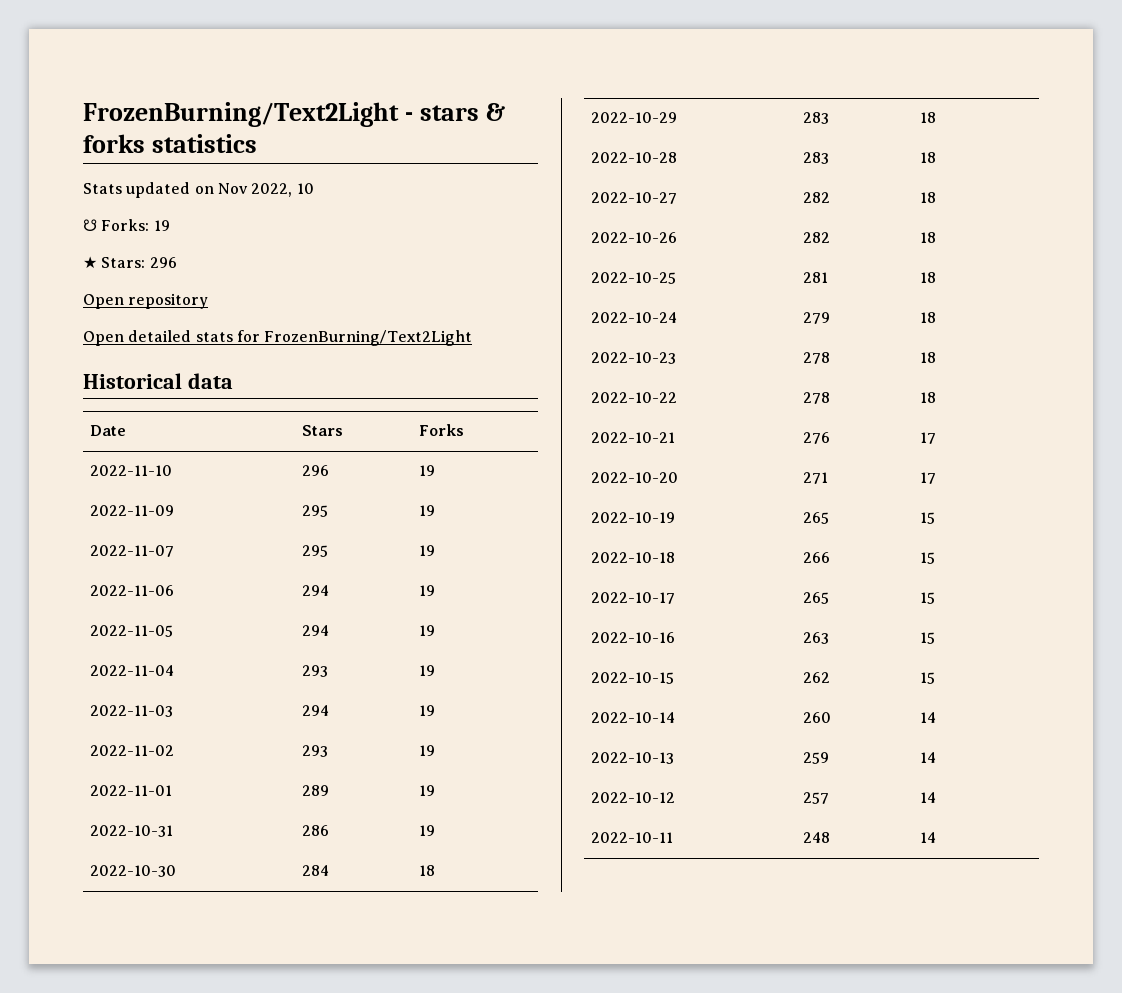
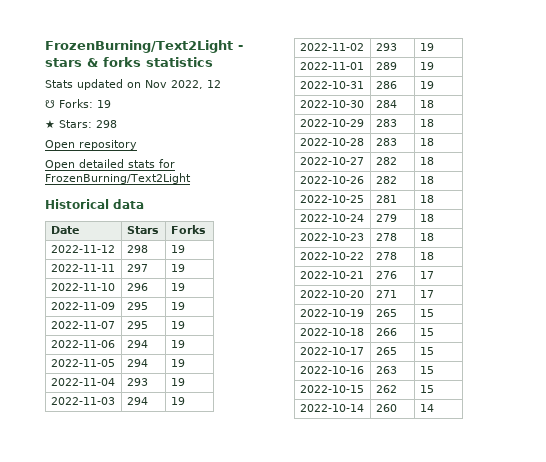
- Stats updated on Nov 2022, 10
+ Stats updated on Nov 2022, 12
- ★ Stars: 296
+ ★ Stars: 298
+ 2022-11-12 | 298 | 19
+ 2022-11-11 | 297 | 19
- 2022-10-13 | 259 | 14
- 2022-10-12 | 257 | 14
- 2022-10-11 | 248 | 14

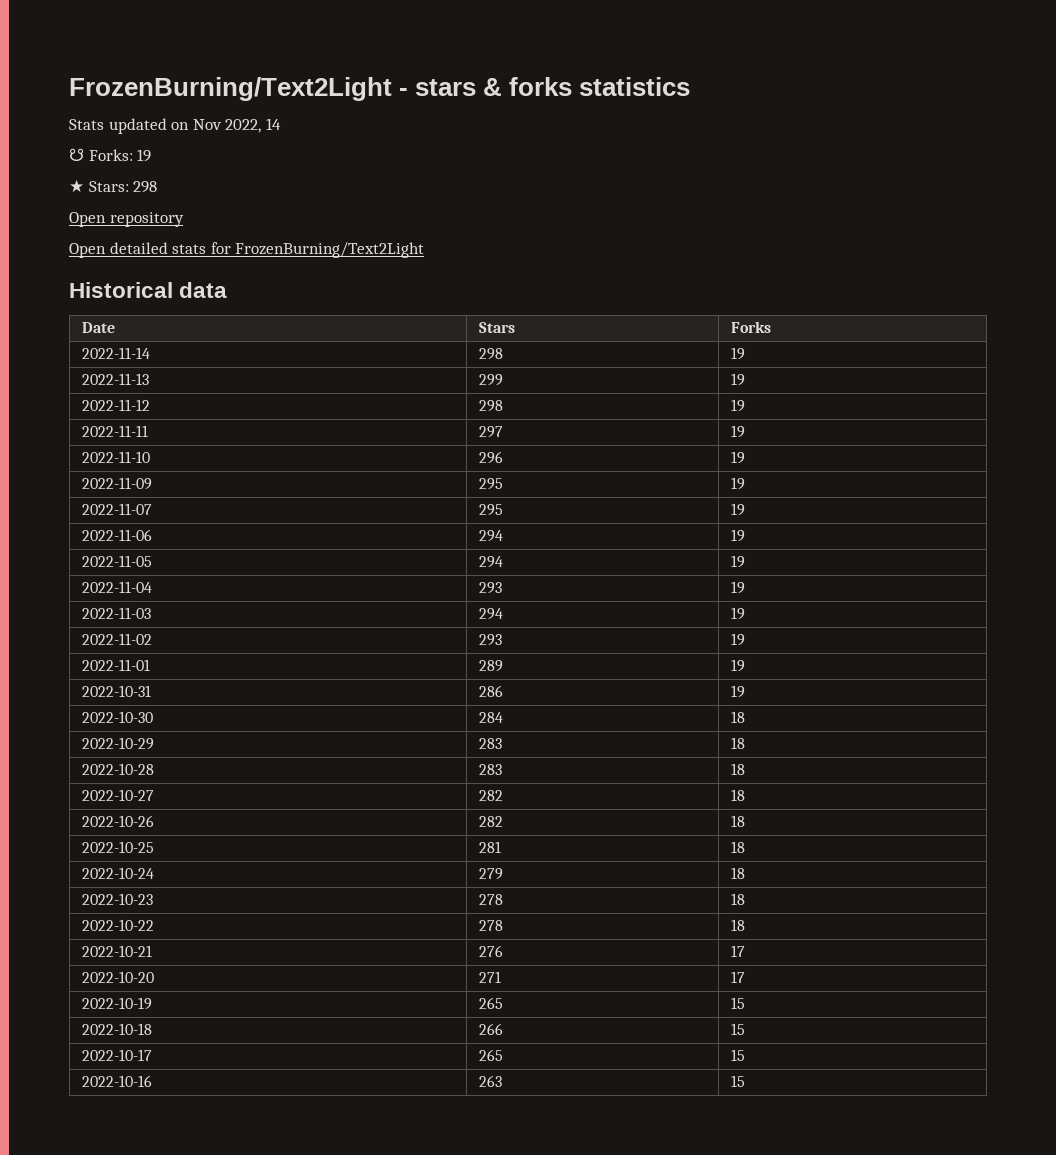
- Stats updated on Nov 2022, 12
+ Stats updated on Nov 2022, 14
+ 2022-11-14 | 298 | 19
+ 2022-11-13 | 299 | 19
- 2022-10-15 | 262 | 15
- 2022-10-14 | 260 | 14

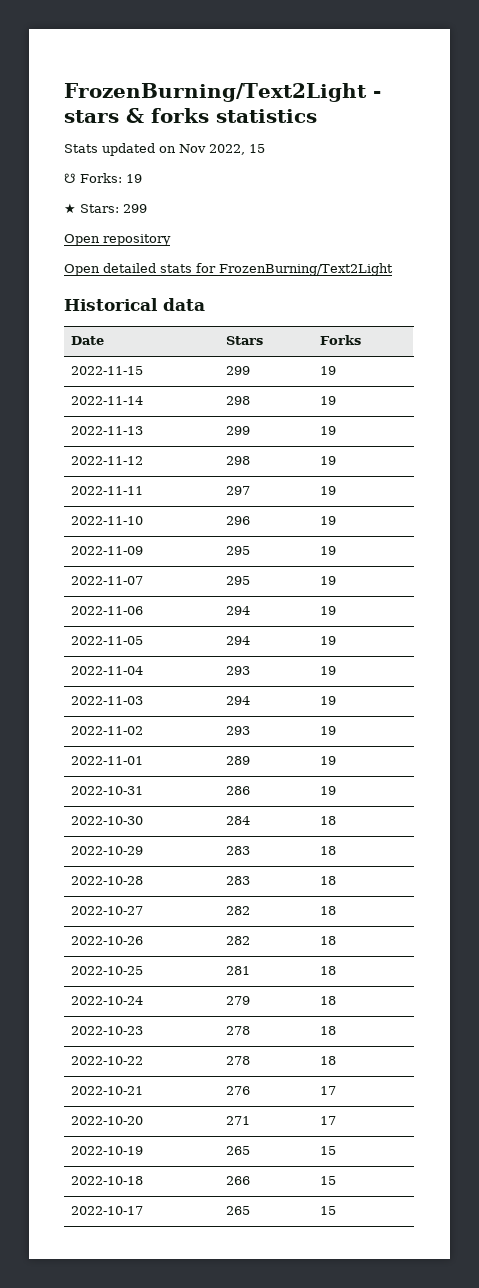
- Stats updated on Nov 2022, 14
+ Stats updated on Nov 2022, 15
- ★ Stars: 298
+ ★ Stars: 299
+ 2022-11-15 | 299 | 19
- 2022-10-16 | 263 | 15

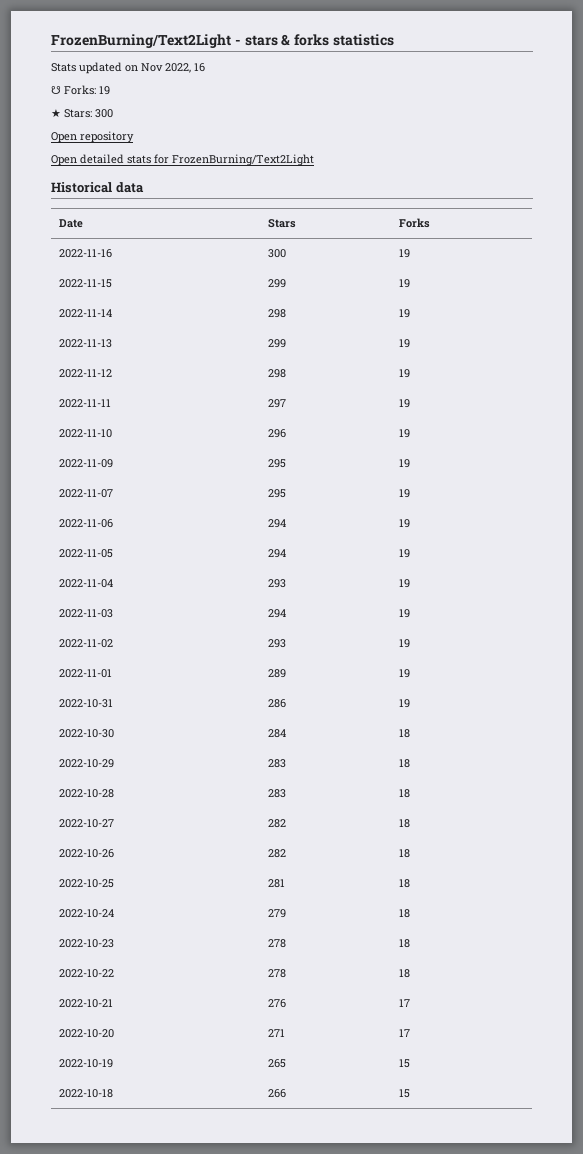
- Stats updated on Nov 2022, 15
+ Stats updated on Nov 2022, 16
- ★ Stars: 299
+ ★ Stars: 300
+ 2022-11-16 | 300 | 19
- 2022-10-17 | 265 | 15

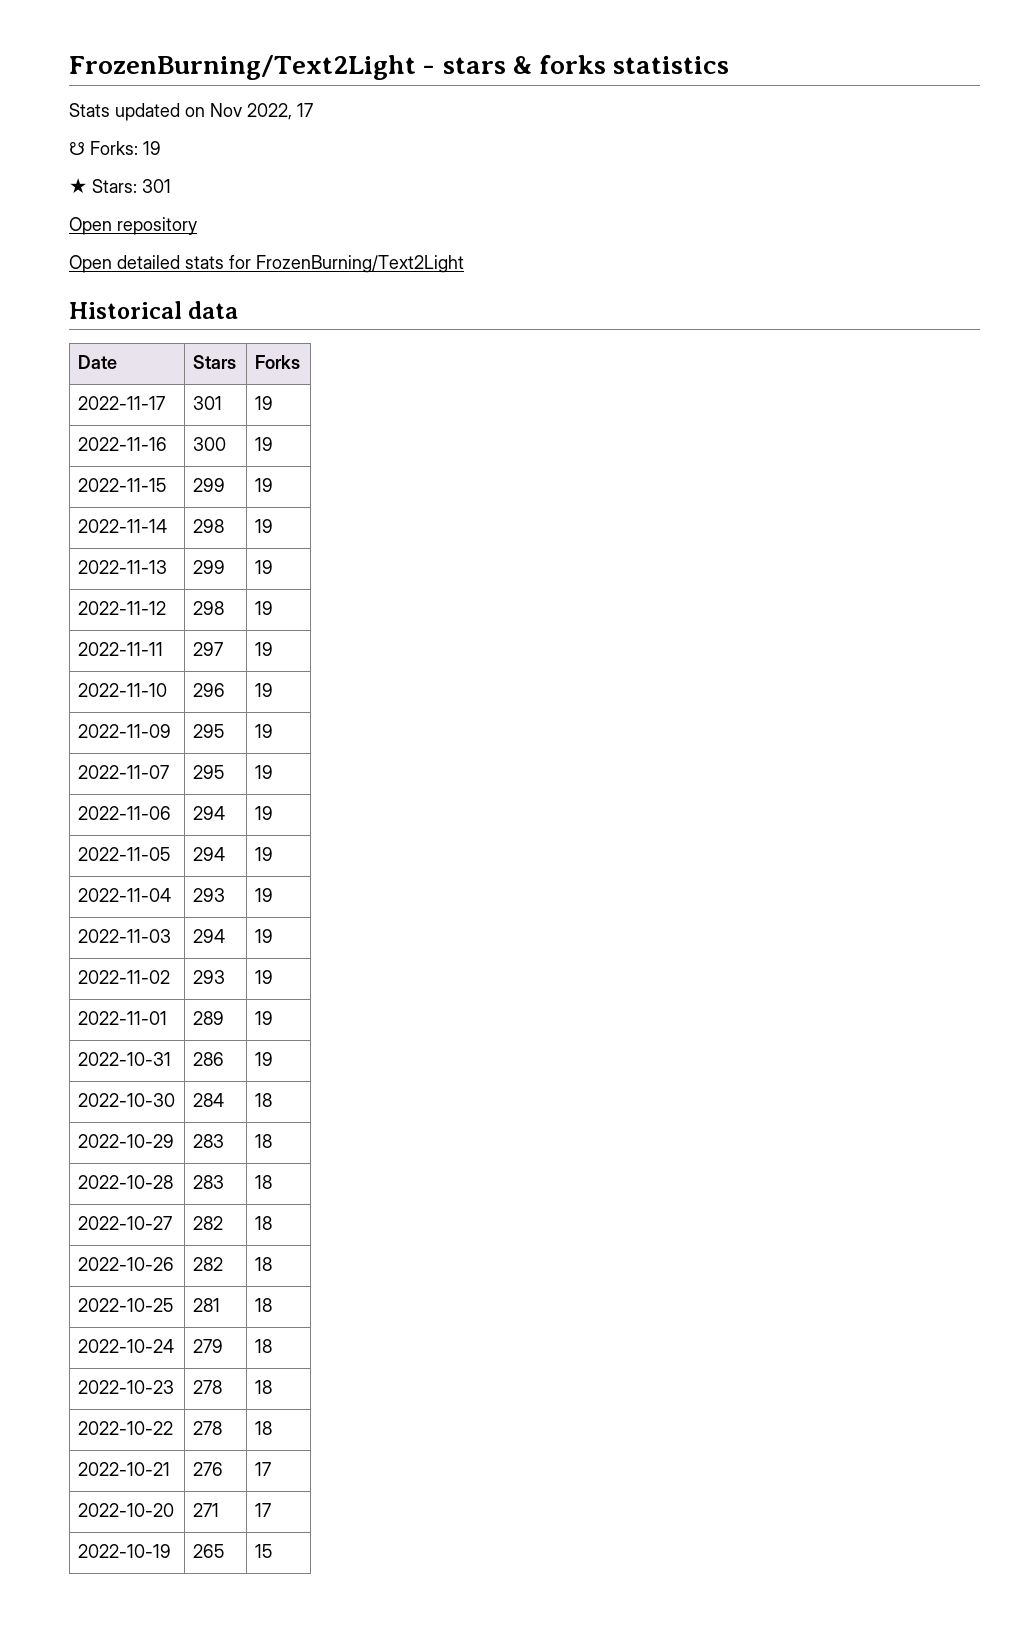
- Stats updated on Nov 2022, 16
+ Stats updated on Nov 2022, 17
- ★ Stars: 300
+ ★ Stars: 301
+ 2022-11-17 | 301 | 19
- 2022-10-18 | 266 | 15

